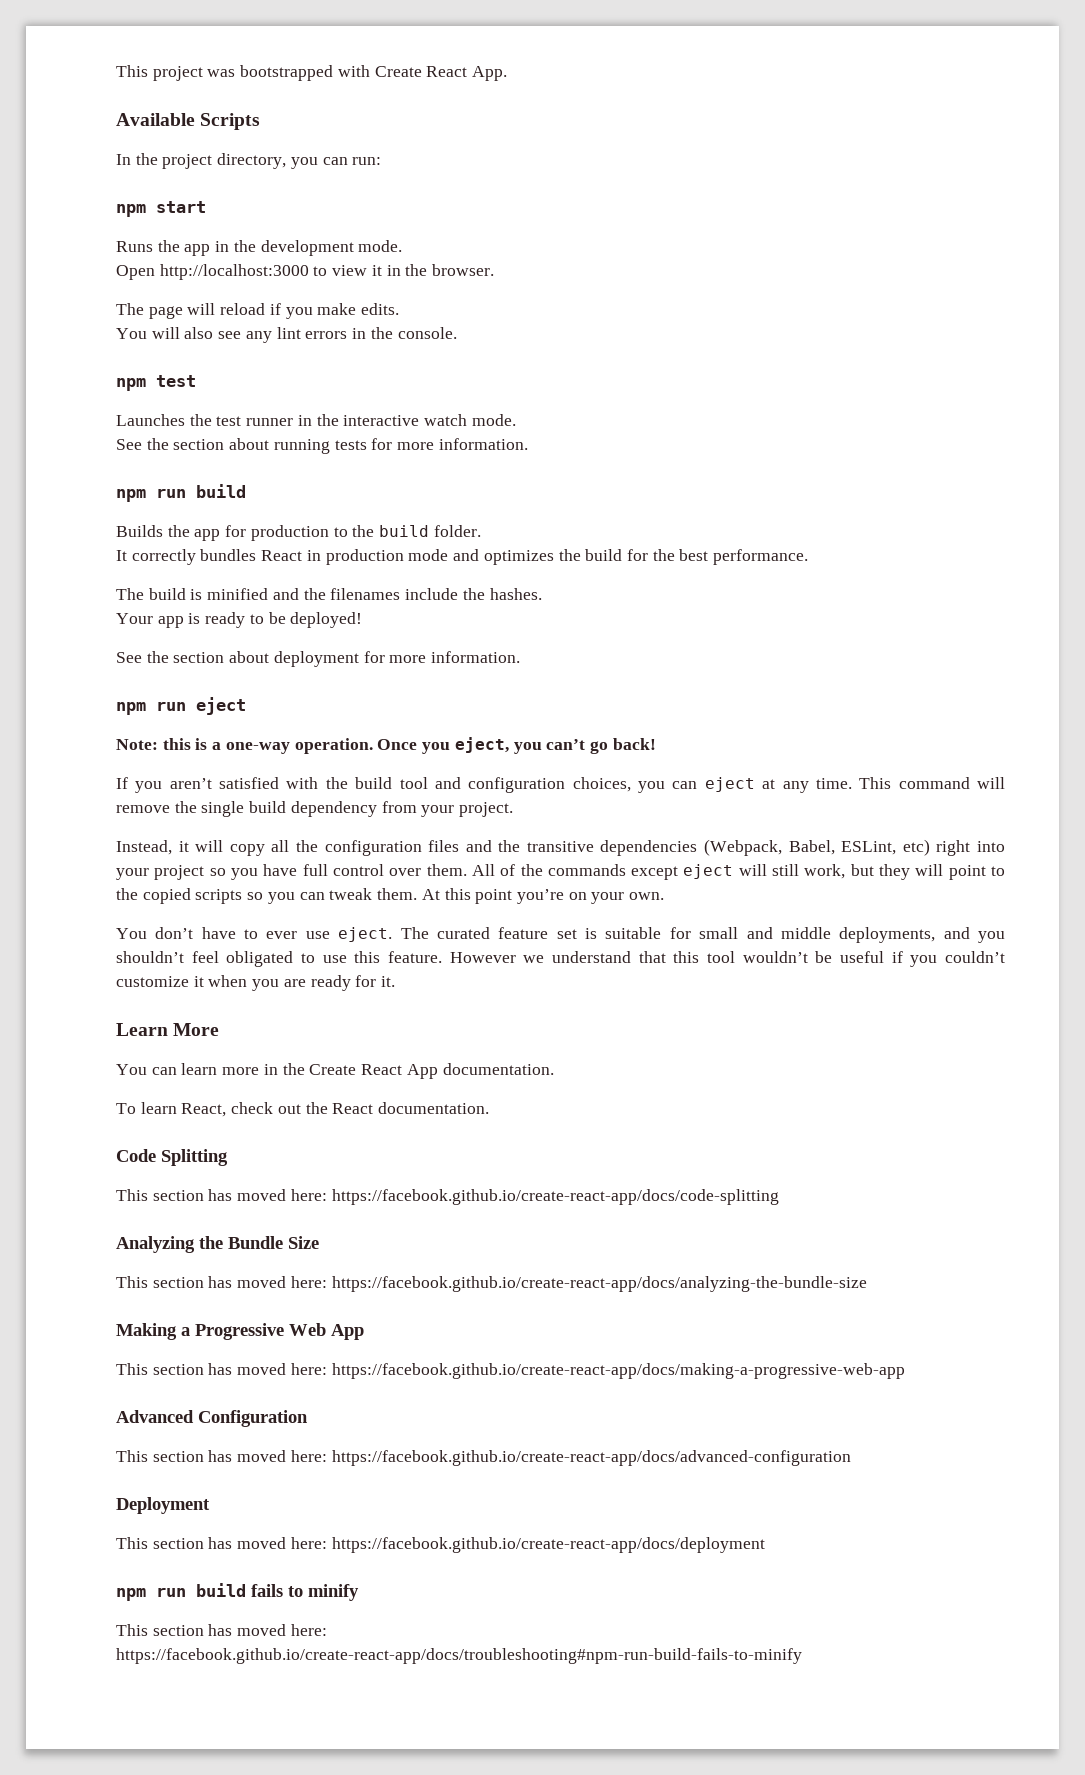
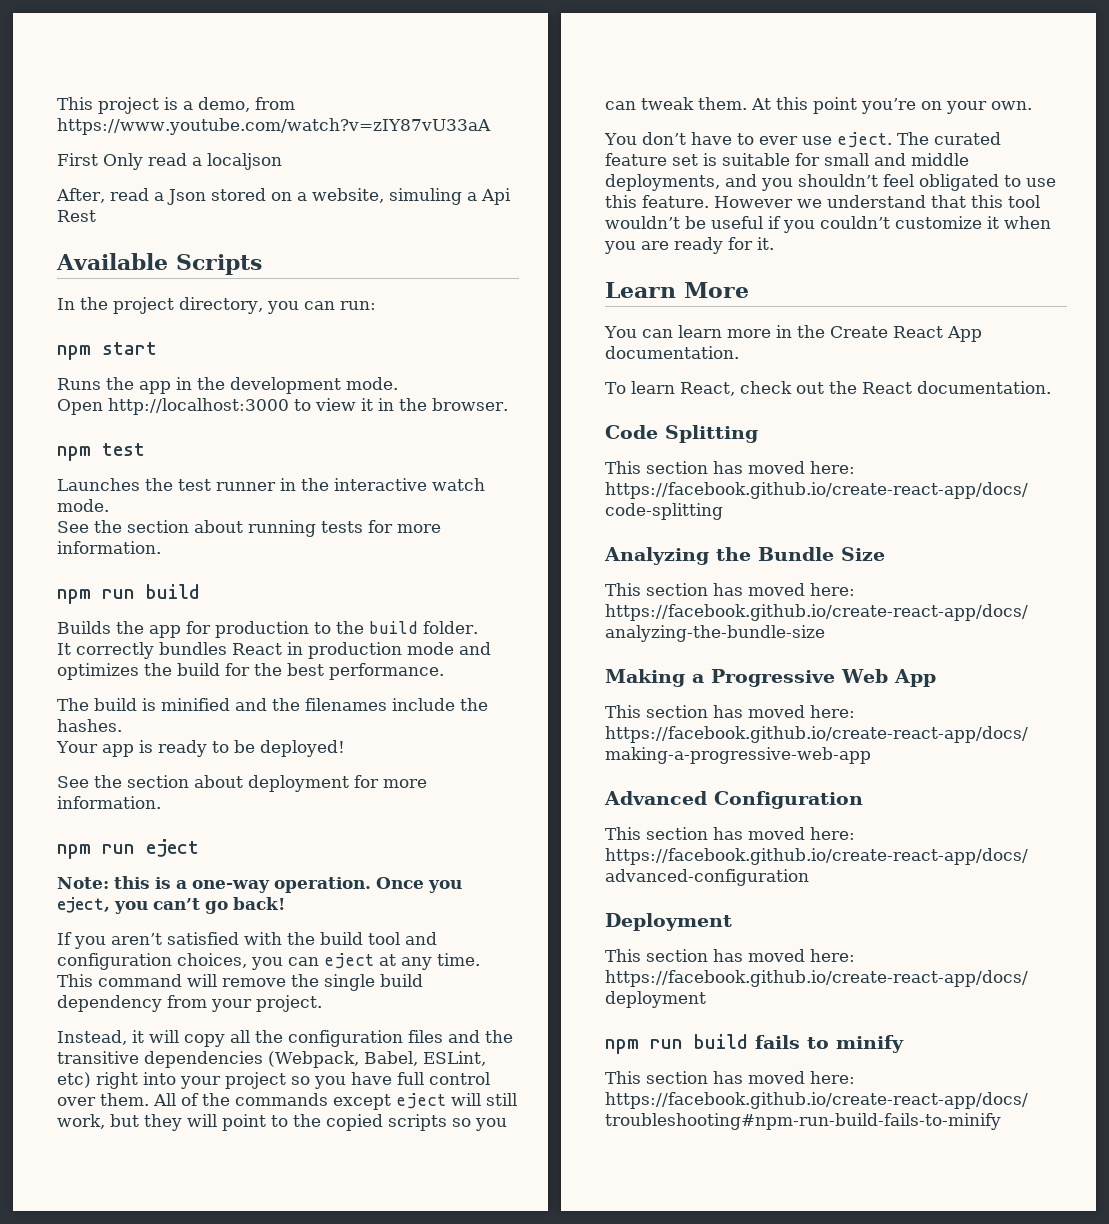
- This project was bootstrapped with Create React App.
+ This project is a demo, from https://www.youtube.com/watch?v=zIY87vU33aA
+ First Only read a localjson
+ After, read a Json stored on a website, simuling a Api Rest
- The page will reload if you make edits.
- You will also see any lint errors in the console.

